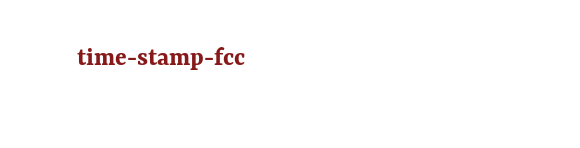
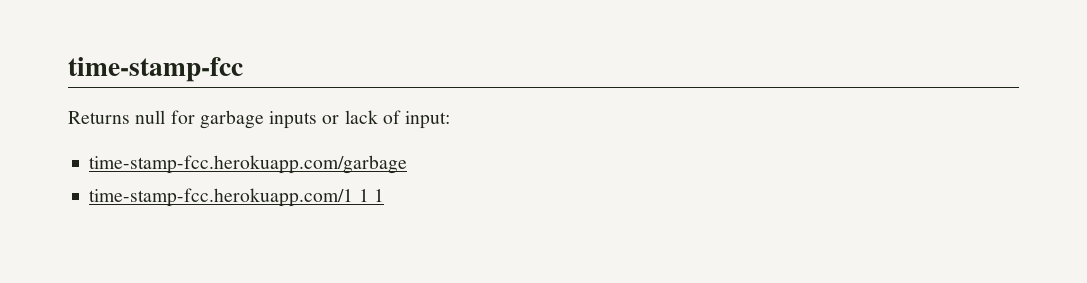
+ Returns null for garbage inputs or lack of input:
+ time-stamp-fcc.herokuapp.com/garbage
+ time-stamp-fcc.herokuapp.com/1 1 1

